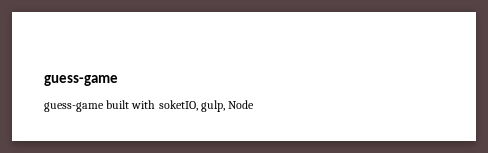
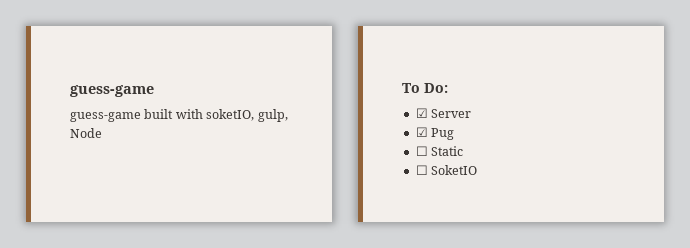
+ To Do:
+ ☑ Server
+ ☑ Pug
+ ☐ Static
+ ☐ SoketIO

